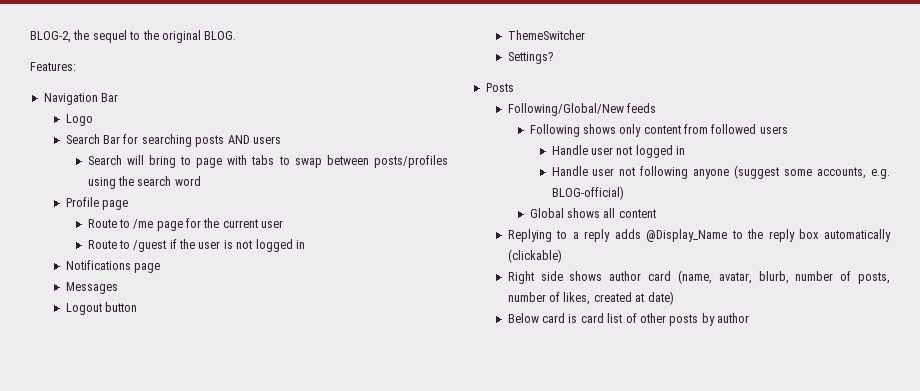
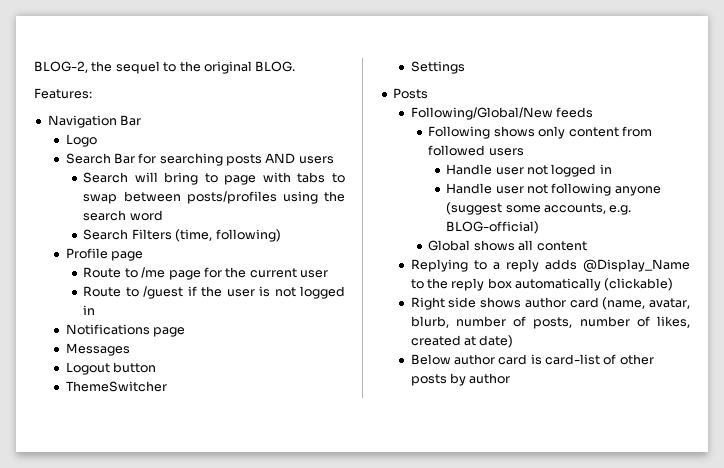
+ Search Filters (time, following)
- Settings?
+ Settings
- Below card is card list of other posts by author
+ Below author card is card-list of other posts by author

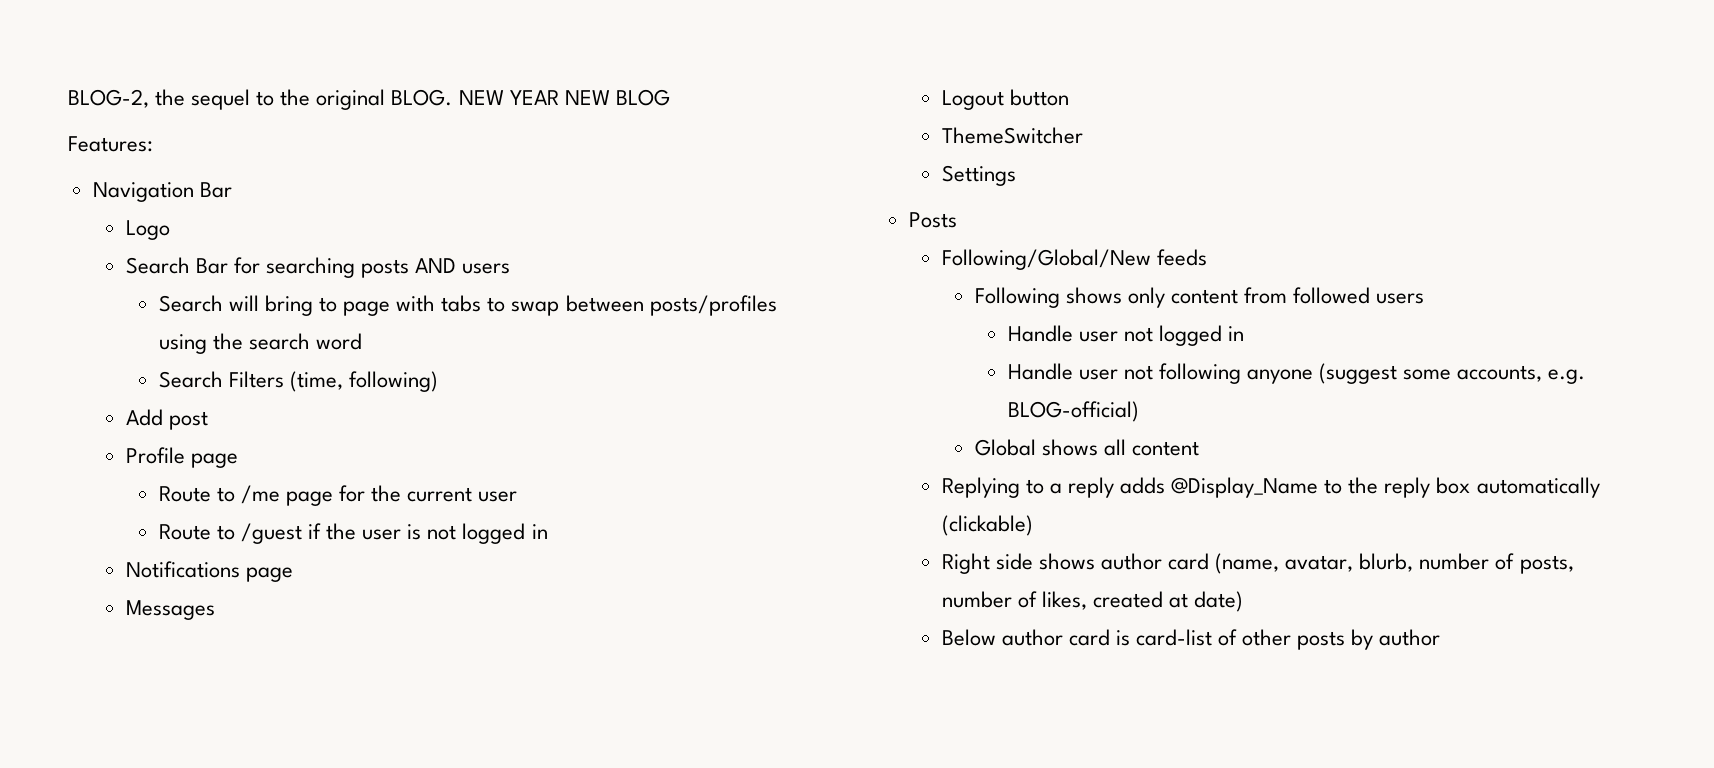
+ NEW YEAR NEW BLOG
+ Add post

